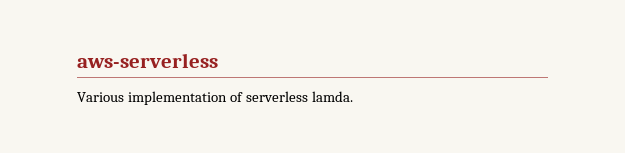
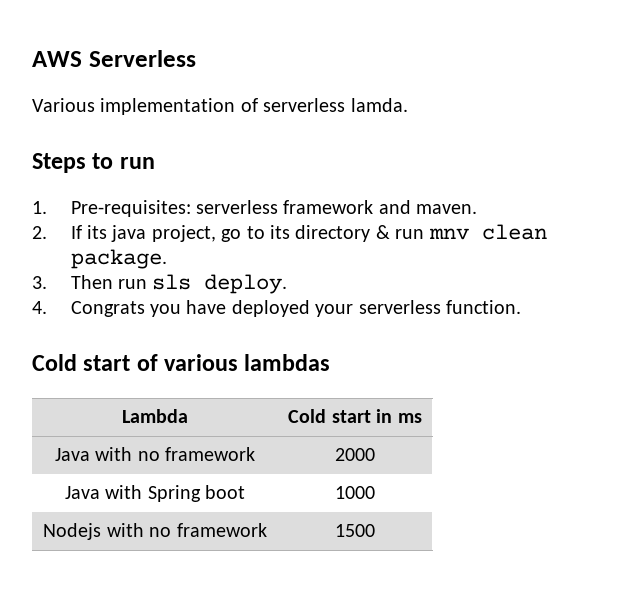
- aws-serverless
+ AWS Serverless
+ Steps to run
+ 1. Pre-requisites: serverless framework and maven.
+ 2. If its java project, go to its directory & run mnv clean package.
+ 3. Then run sls deploy.
+ 4. Congrats you have deployed your serverless function.
+ Cold start of various lambdas
+ Lambda | Cold start in ms
+ Java with no framework | 2000
+ Java with Spring boot | 1000
+ Nodejs with no framework | 1500

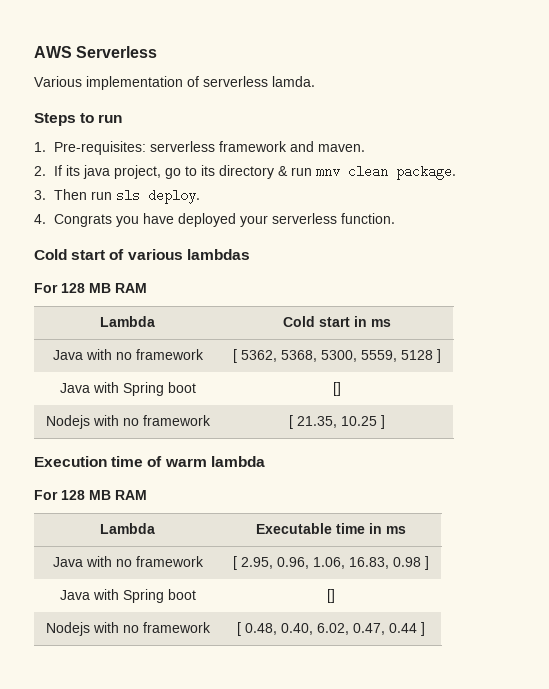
  Cold start of various lambdas
+ For 128 MB RAM
- Java with no framework | 2000
- Java with Spring boot | 1000
- Nodejs with no framework | 1500
+ Java with no framework | [ 5362, 5368, 5300, 5559, 5128 ]
+ Java with Spring boot | []
+ Nodejs with no framework | [ 21.35, 10.25 ]
+ Execution time of warm lambda
+ For 128 MB RAM
+ Lambda | Executable time in ms
+ Java with no framework | [ 2.95, 0.96, 1.06, 16.83, 0.98 ]
+ Java with Spring boot | []
+ Nodejs with no framework | [ 0.48, 0.40, 6.02, 0.47, 0.44 ]

